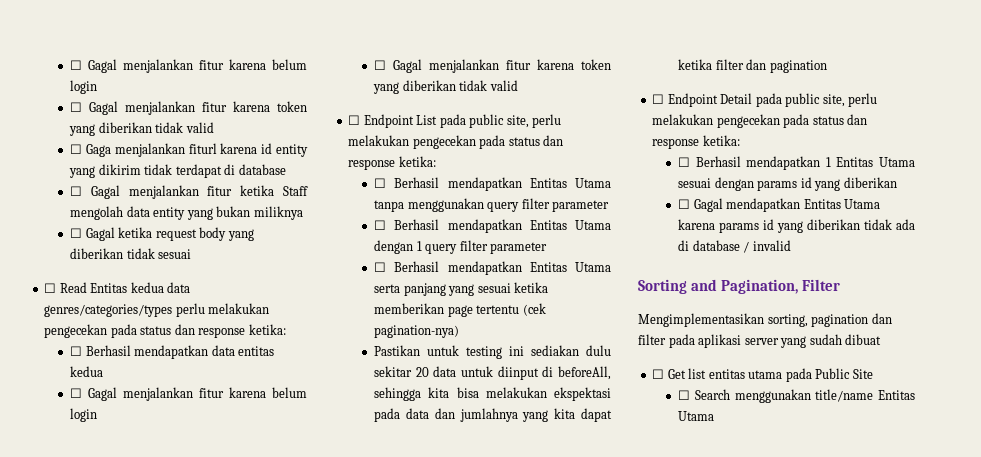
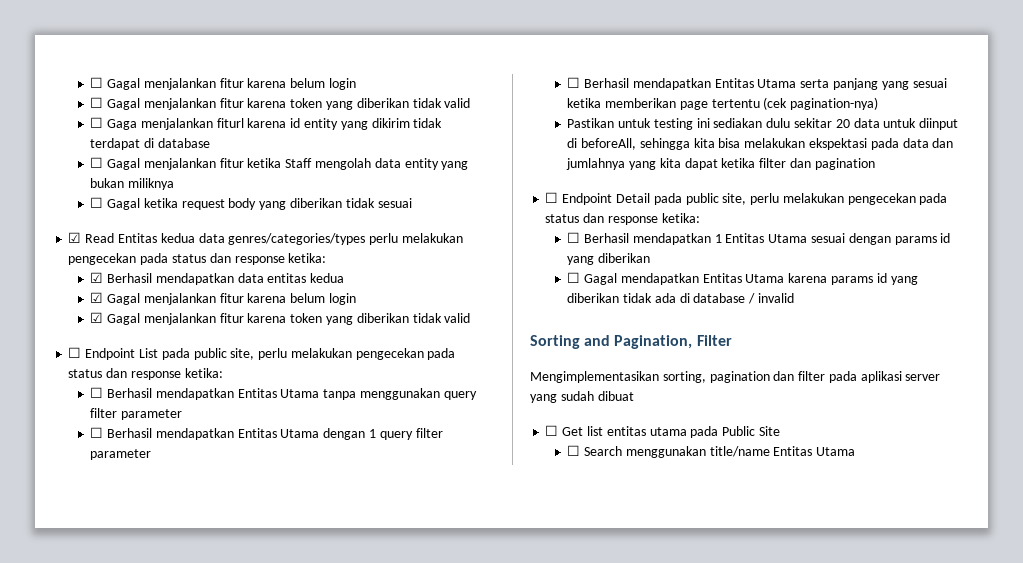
- ☐ Read Entitas kedua data genres/categories/types perlu melakukan pengecekan pada status dan response ketika:
+ ☑ Read Entitas kedua data genres/categories/types perlu melakukan pengecekan pada status dan response ketika:
- ☐ Berhasil mendapatkan data entitas kedua
- ☐ Gagal menjalankan fitur karena belum login
- ☐ Gagal menjalankan fitur karena token yang diberikan tidak valid
+ ☑ Berhasil mendapatkan data entitas kedua
+ ☑ Gagal menjalankan fitur karena belum login
+ ☑ Gagal menjalankan fitur karena token yang diberikan tidak valid

